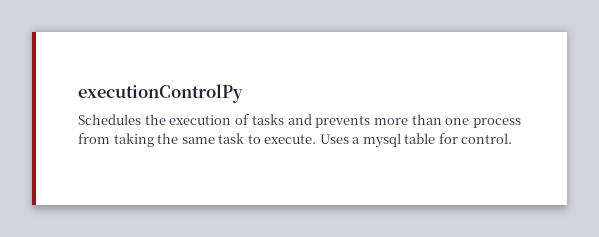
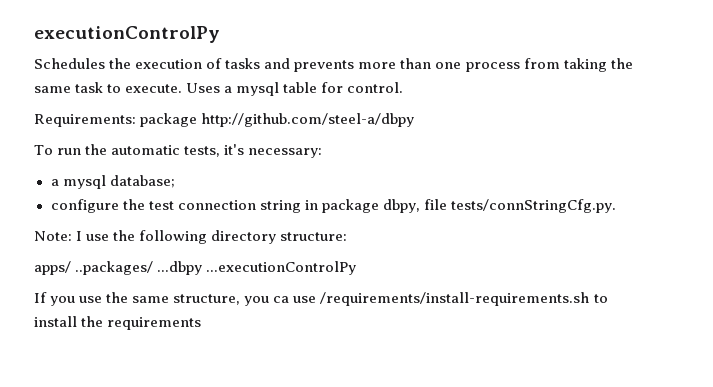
+ Requirements: package http://github.com/steel-a/dbpy
+ To run the automatic tests, it's necessary:
+ a mysql database;
+ configure the test connection string in package dbpy, file tests/connStringCfg.py.
+ Note: I use the following directory structure:
+ apps/ ..packages/ ...dbpy ...executionControlPy
+ If you use the same structure, you ca use /requirements/install-requirements.sh to install the requirements

